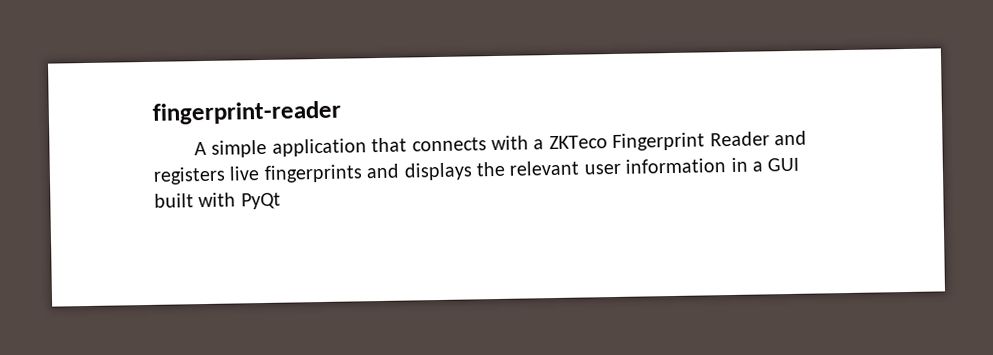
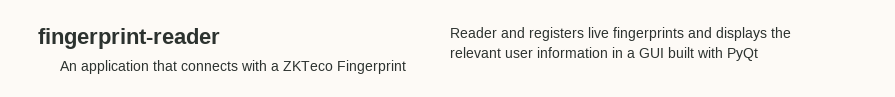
- A simple application that connects with a ZKTeco Fingerprint Reader and registers live fingerprints and displays the relevant user information in a GUI built with PyQt
+ An application that connects with a ZKTeco Fingerprint Reader and registers live fingerprints and displays the relevant user information in a GUI built with PyQt

